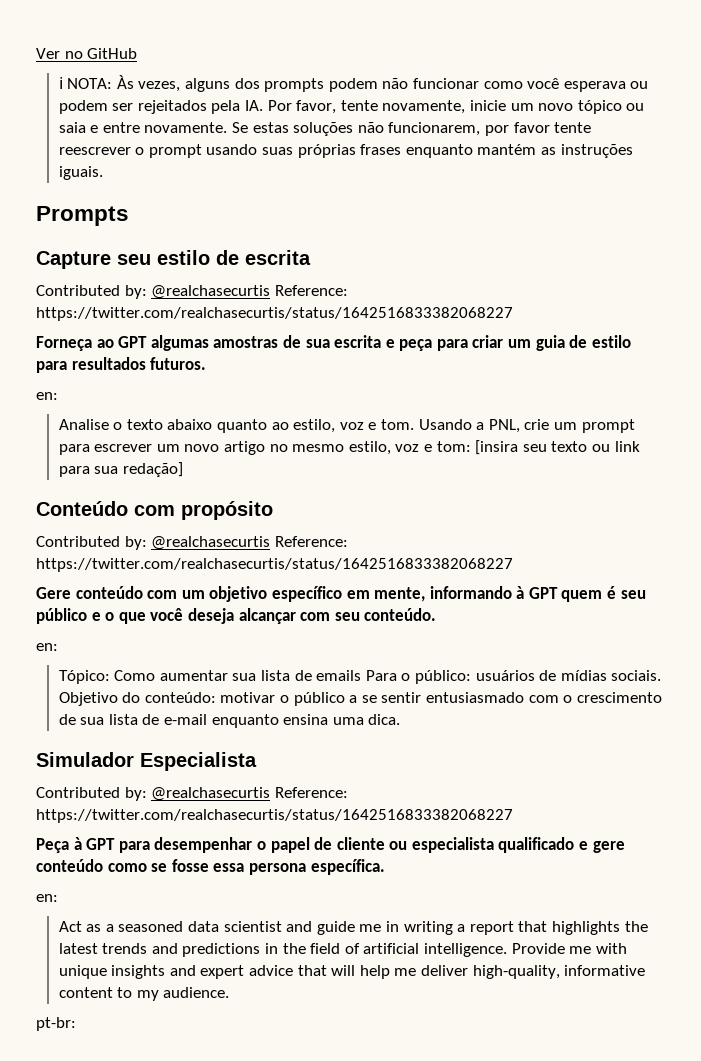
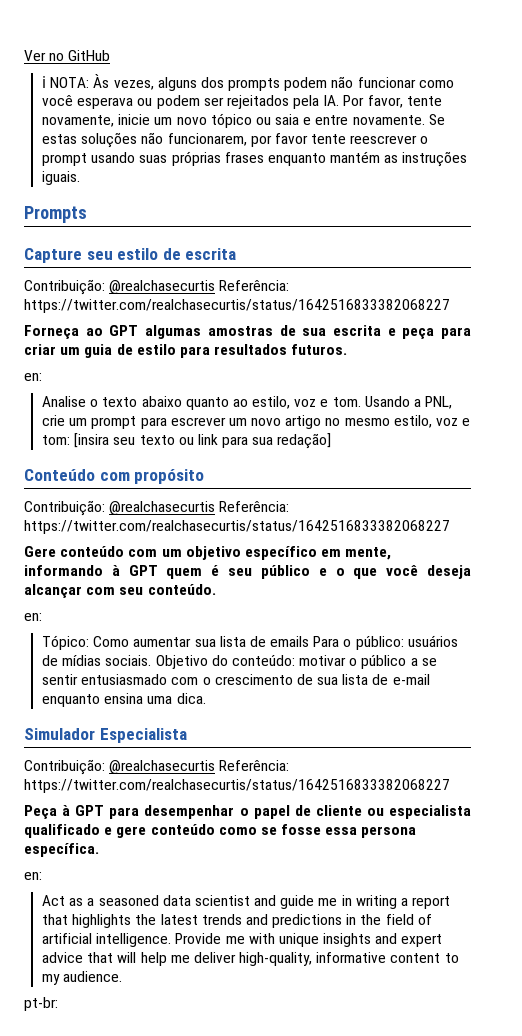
  Capture seu estilo de escrita
- Contributed by: @realchasecurtis Reference: https://twitter.com/realchasecurtis/status/1642516833382068227
+ Contribuição: @realchasecurtis Referência: https://twitter.com/realchasecurtis/status/1642516833382068227
  Conteúdo com propósito
- Contributed by: @realchasecurtis Reference: https://twitter.com/realchasecurtis/status/1642516833382068227
+ Contribuição: @realchasecurtis Referência: https://twitter.com/realchasecurtis/status/1642516833382068227
  Simulador Especialista
- Contributed by: @realchasecurtis Reference: https://twitter.com/realchasecurtis/status/1642516833382068227
+ Contribuição: @realchasecurtis Referência: https://twitter.com/realchasecurtis/status/1642516833382068227

